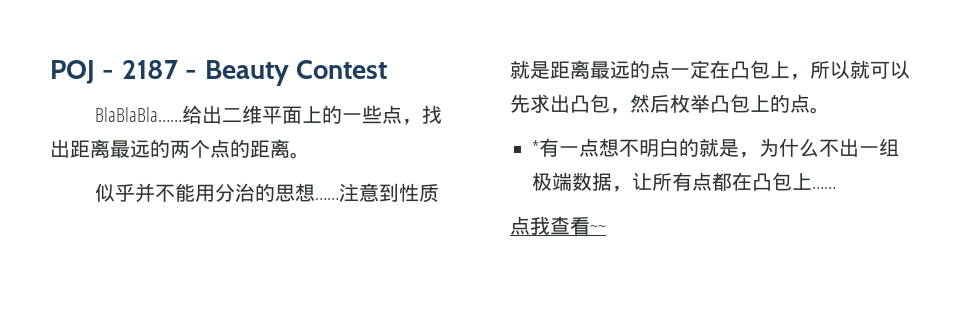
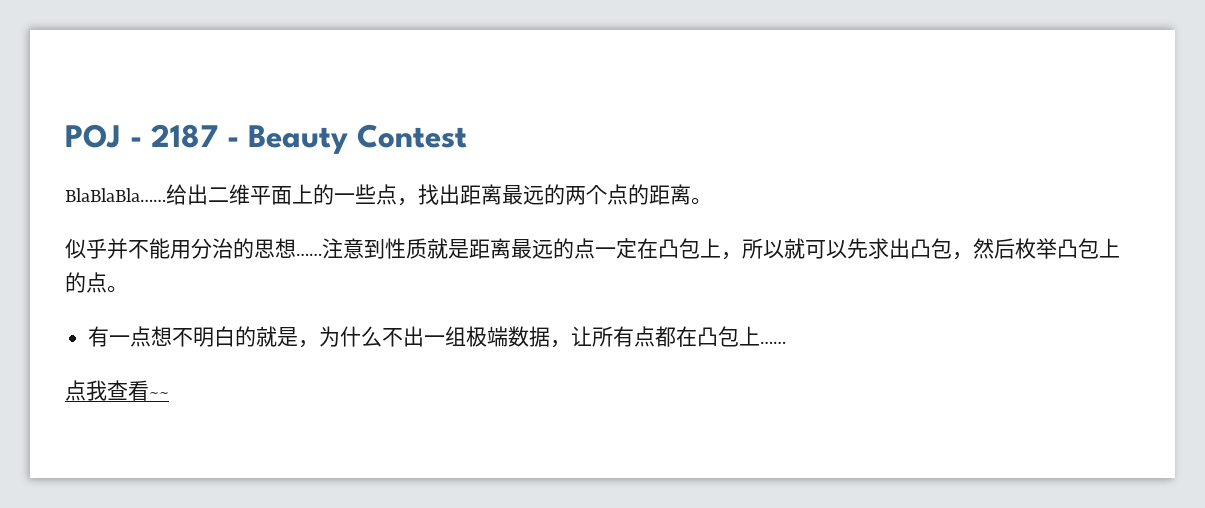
- *有一点想不明白的就是，为什么不出一组极端数据，让所有点都在凸包上……
+ 有一点想不明白的就是，为什么不出一组极端数据，让所有点都在凸包上……

